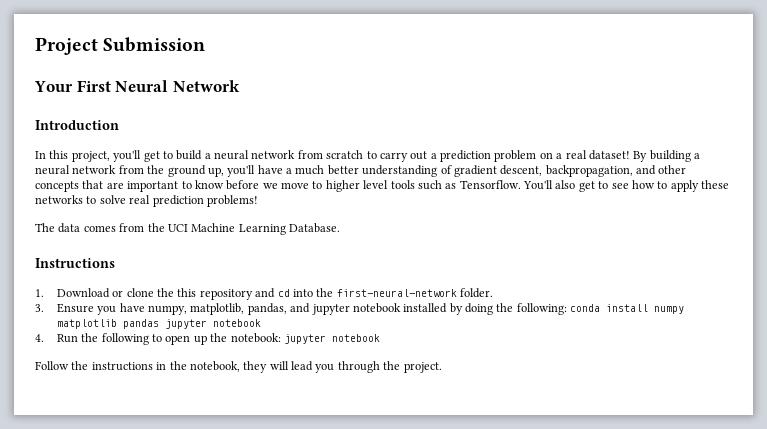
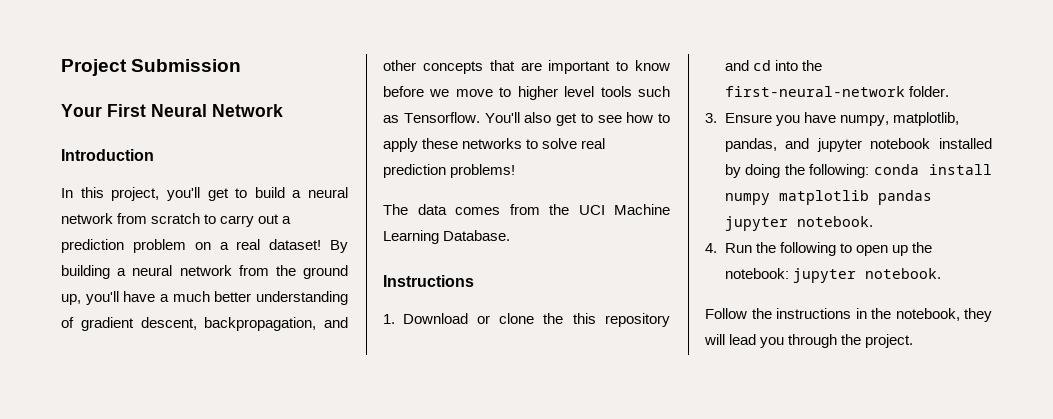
- 3. Ensure you have numpy, matplotlib, pandas, and jupyter notebook installed by doing the following: conda install numpy matplotlib pandas jupyter notebook
+ 3. Ensure you have numpy, matplotlib, pandas, and jupyter notebook installed by doing the following: conda install numpy matplotlib pandas jupyter notebook.
- 4. Run the following to open up the notebook: jupyter notebook
+ 4. Run the following to open up the notebook: jupyter notebook.

